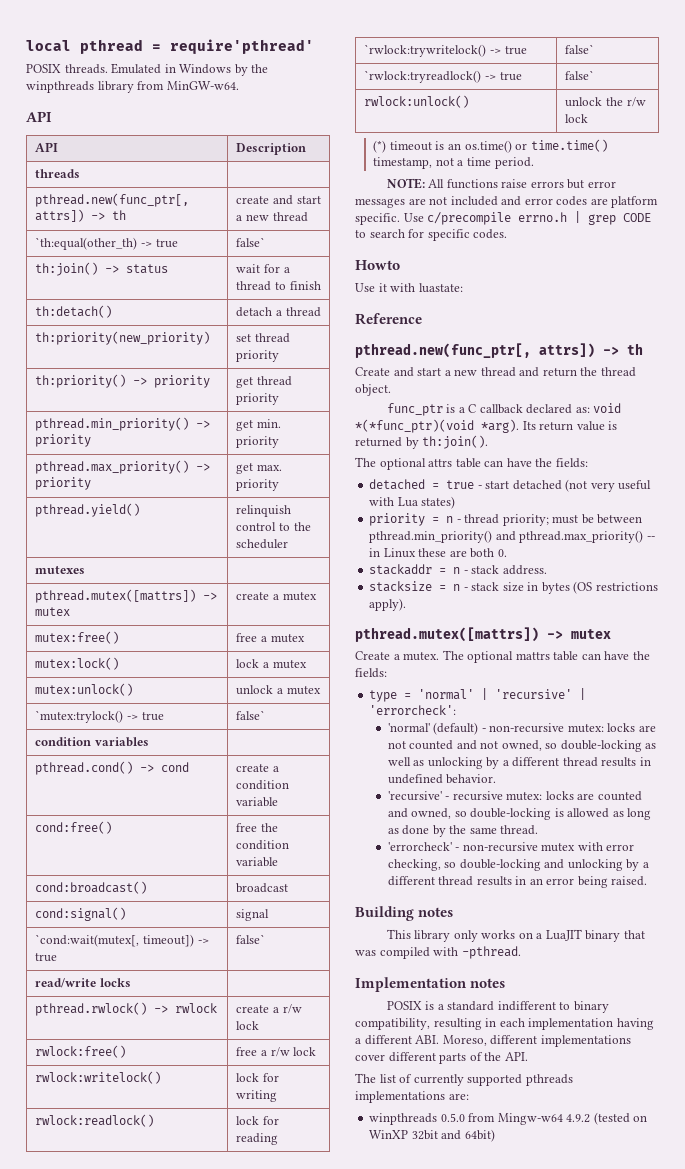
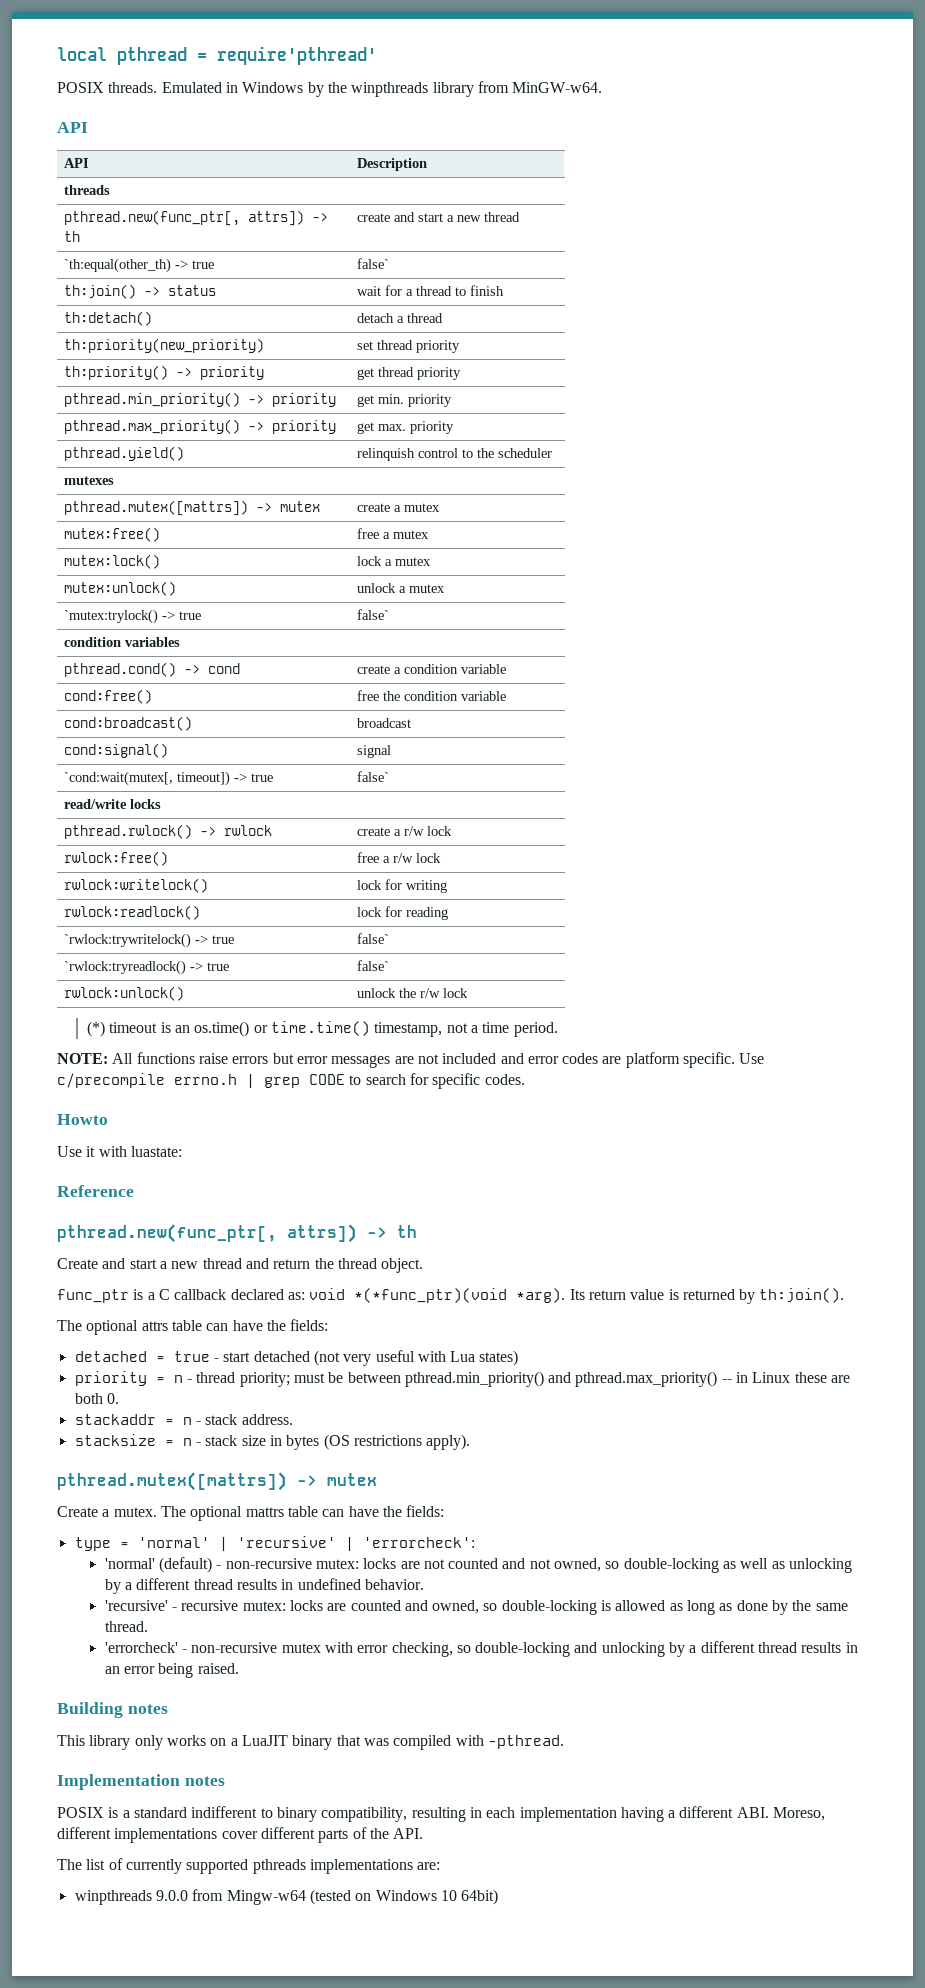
- winpthreads 0.5.0 from Mingw-w64 4.9.2 (tested on WinXP 32bit and 64bit)
+ winpthreads 9.0.0 from Mingw-w64 (tested on Windows 10 64bit)

